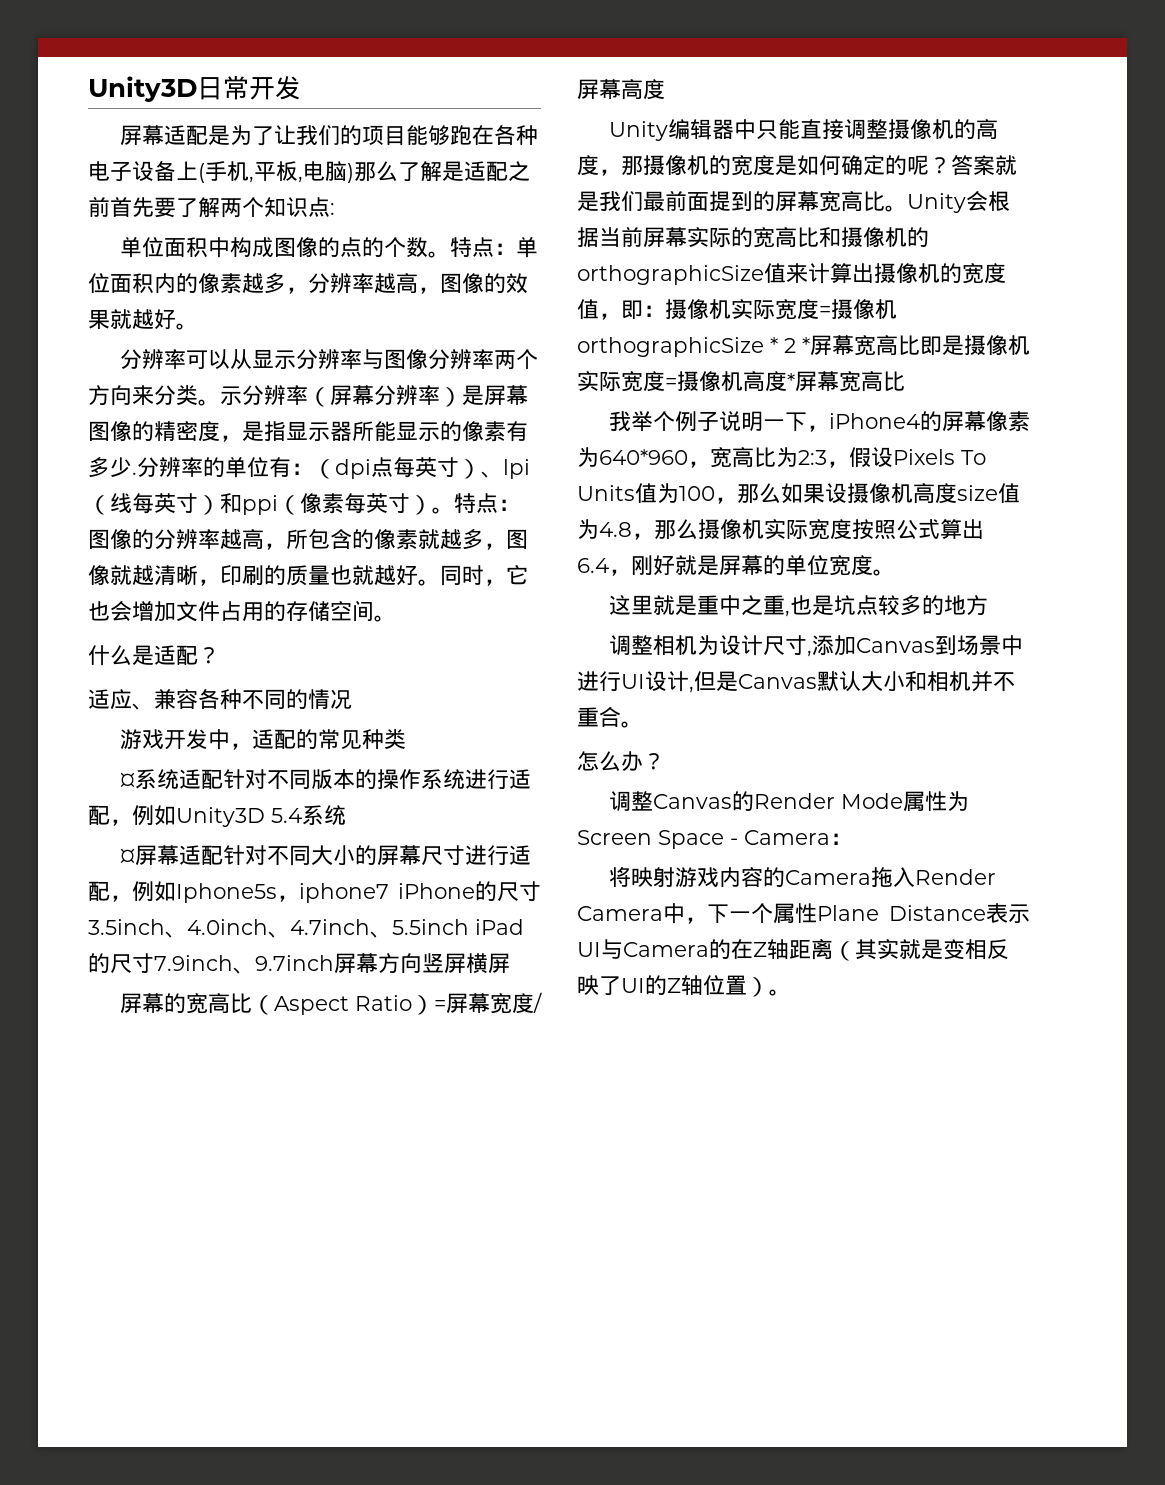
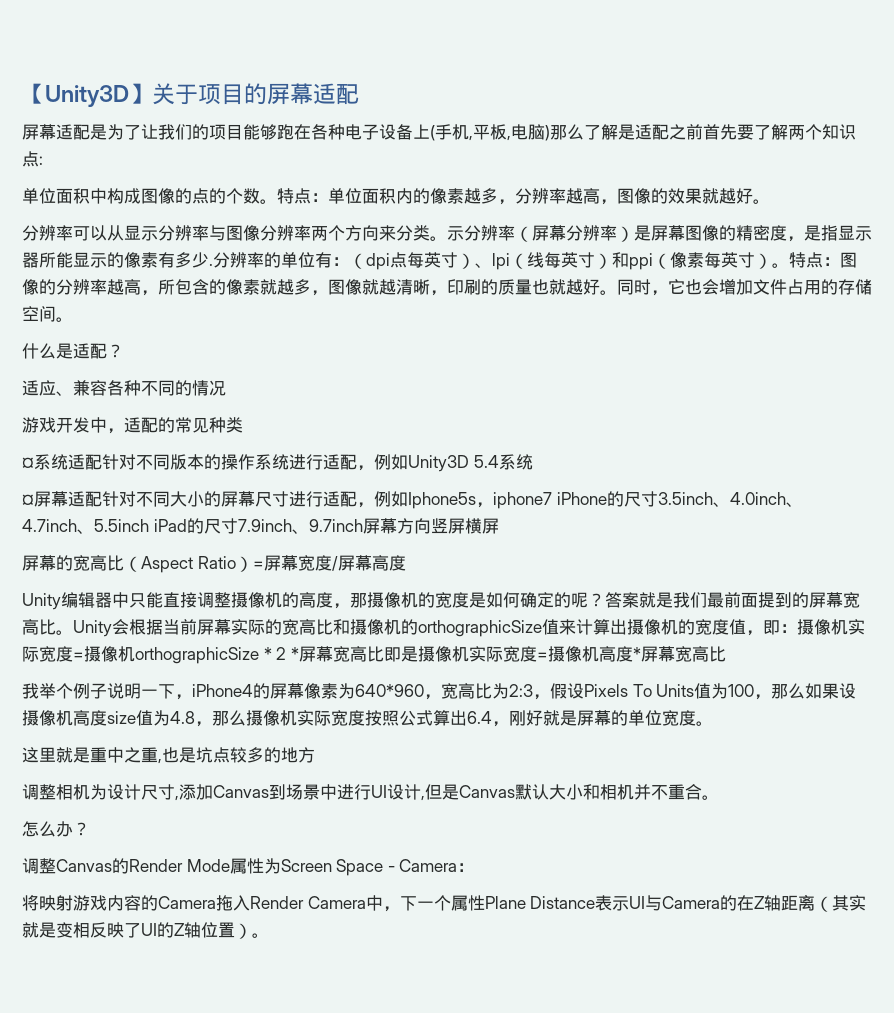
- Unity3D日常开发
+ 【Unity3D】关于项目的屏幕适配

